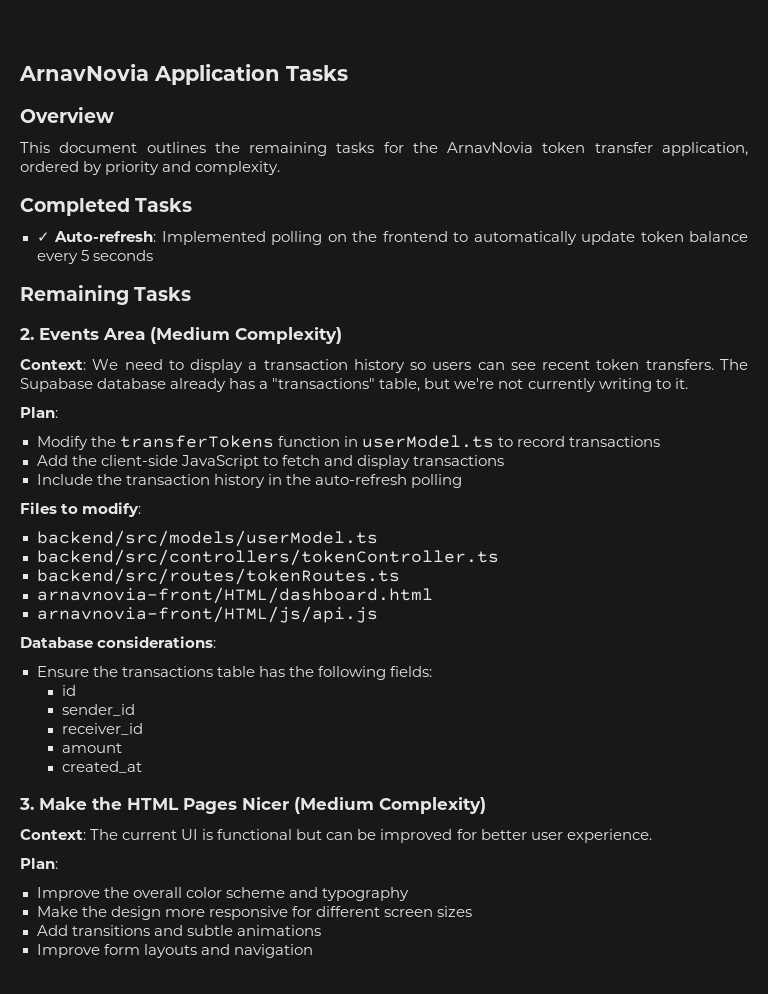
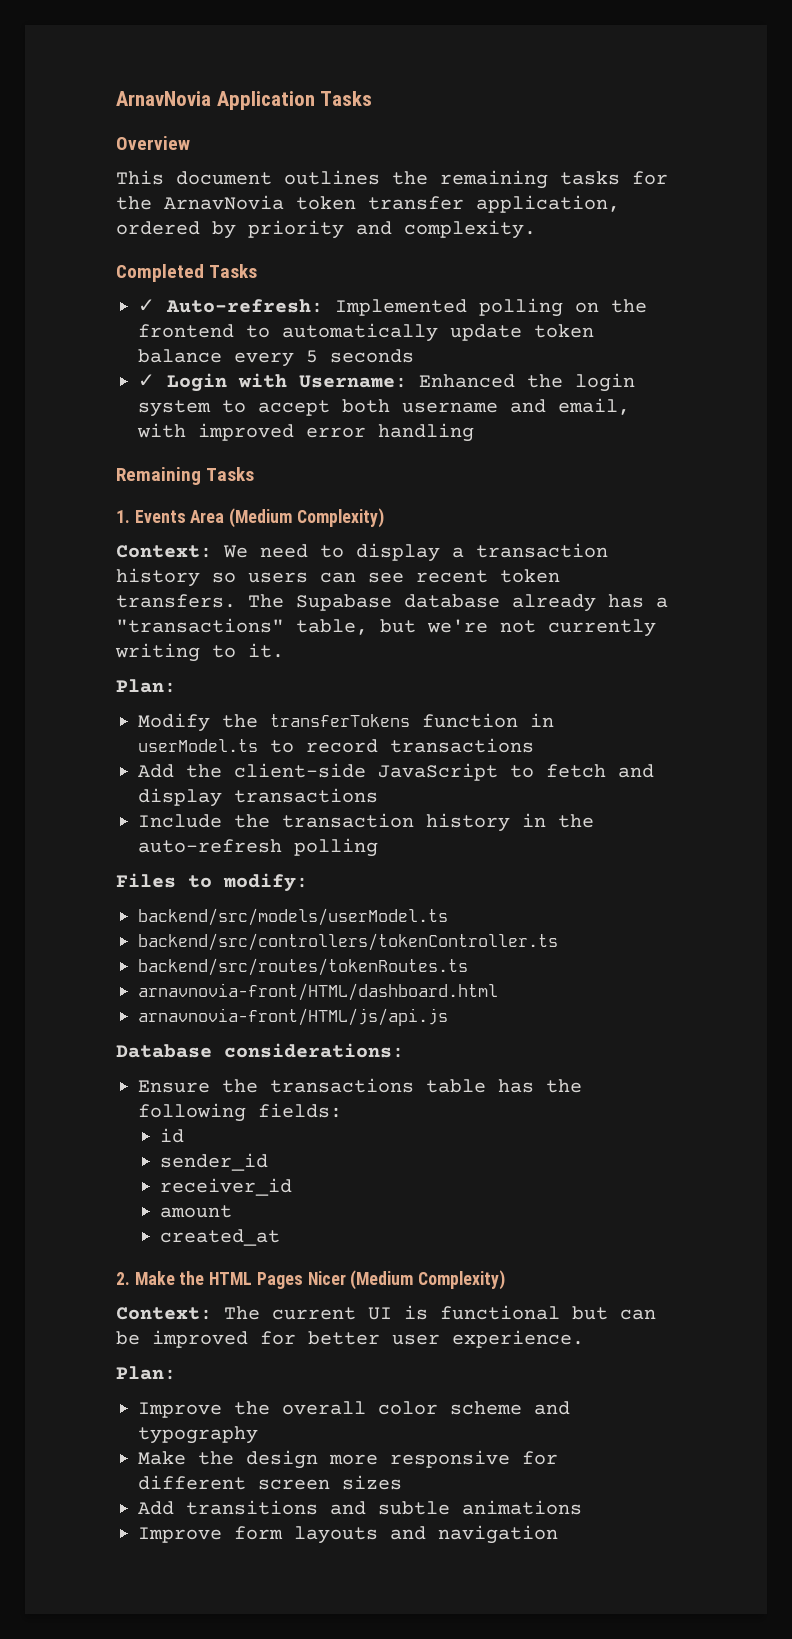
+ ✓ Login with Username: Enhanced the login system to accept both username and email, with improved error handling
- 2. Events Area (Medium Complexity)
+ 1. Events Area (Medium Complexity)
- 3. Make the HTML Pages Nicer (Medium Complexity)
+ 2. Make the HTML Pages Nicer (Medium Complexity)

